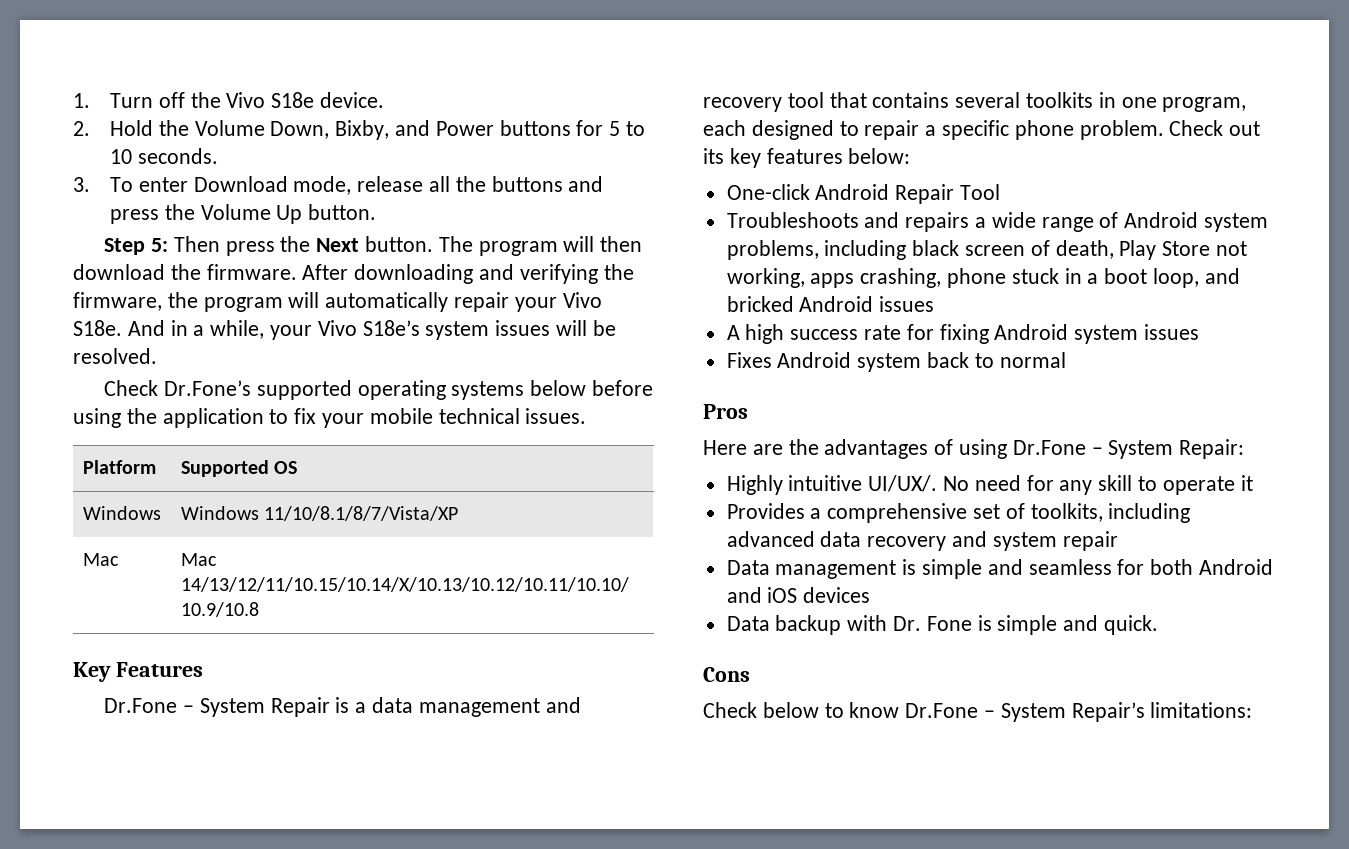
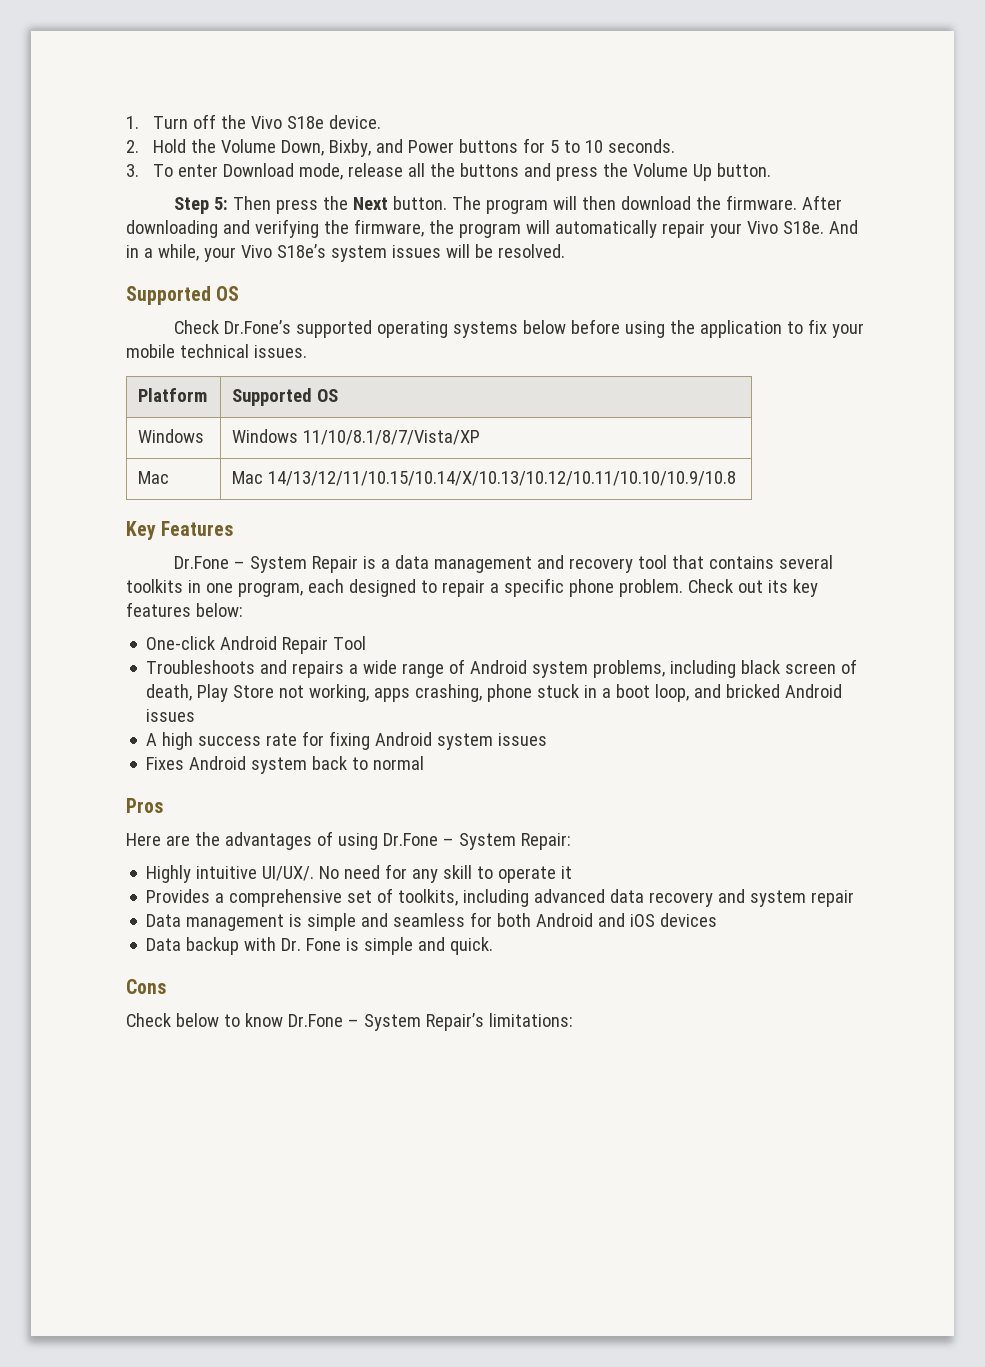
  And in a while, your Vivo S18e’s system issues will be resolved.
+ Supported OS

